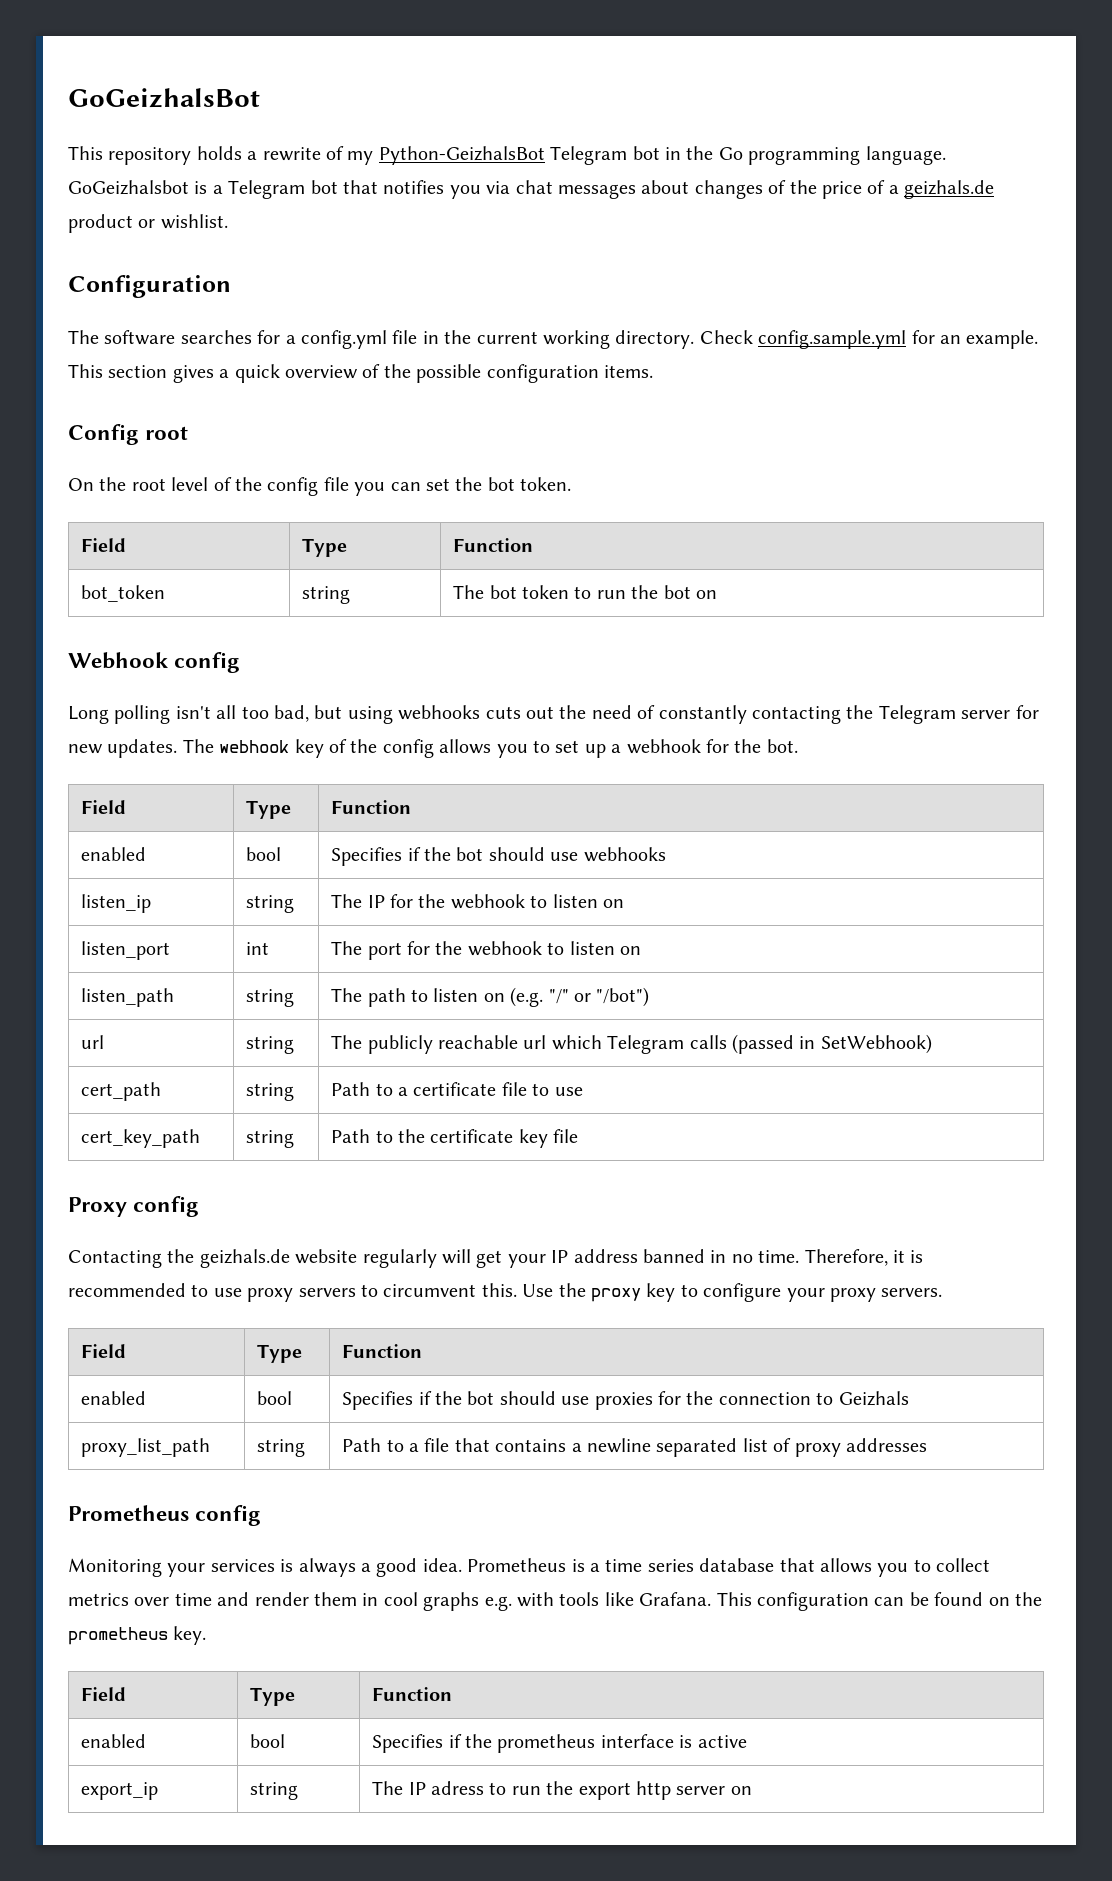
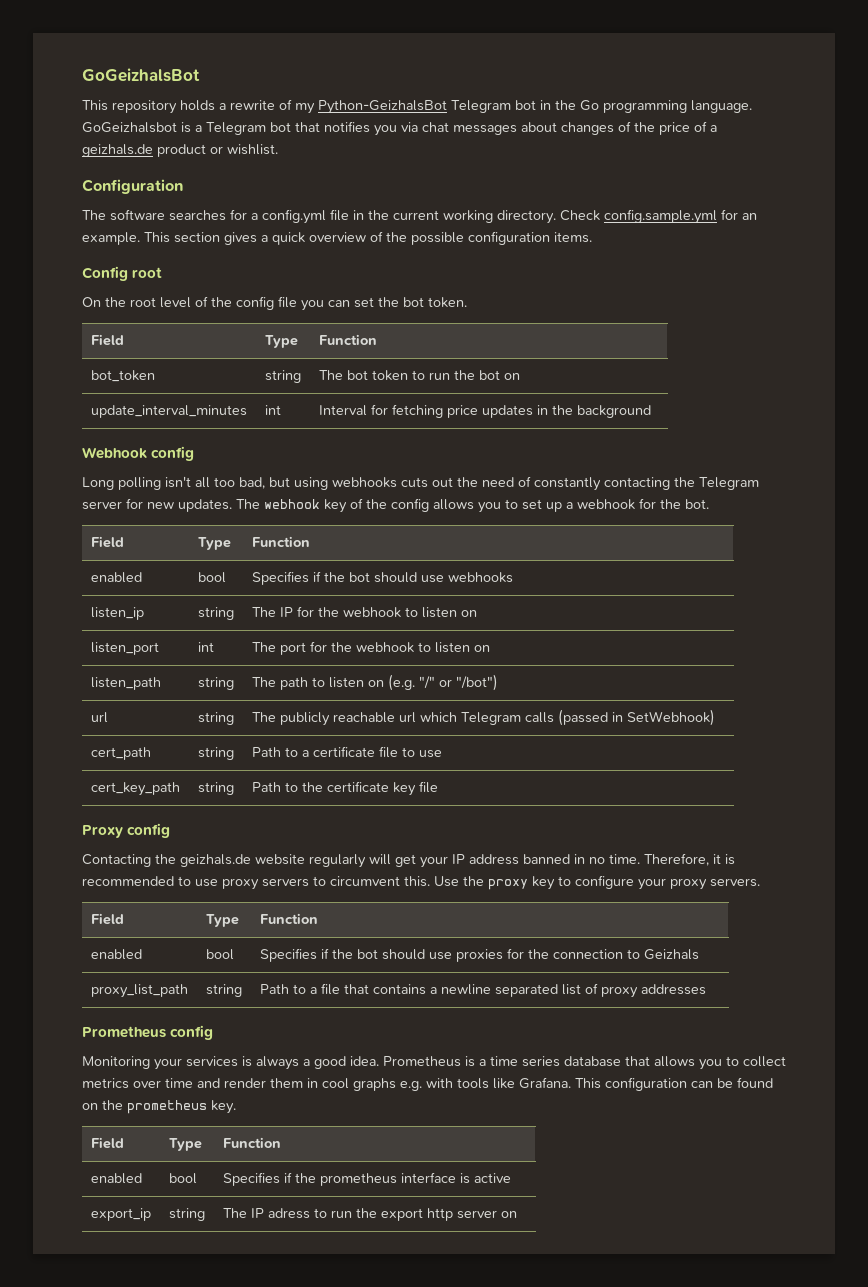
+ update_interval_minutes | int | Interval for fetching price updates in the background

